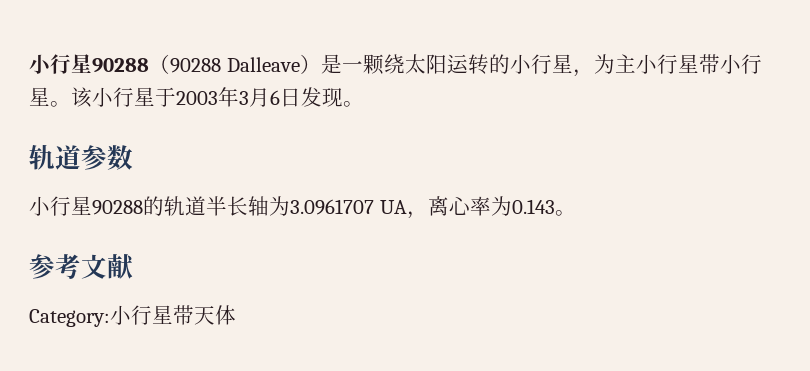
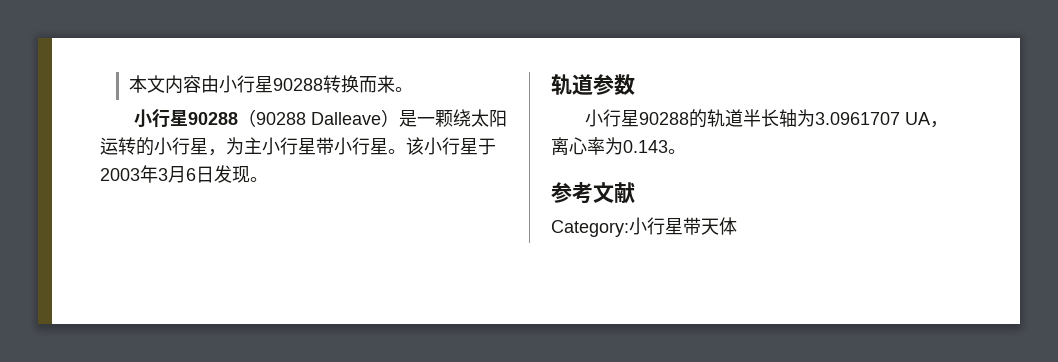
+ 本文内容由小行星90288转换而来。

